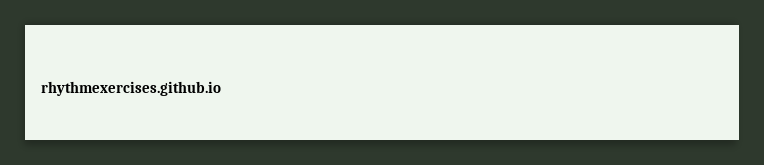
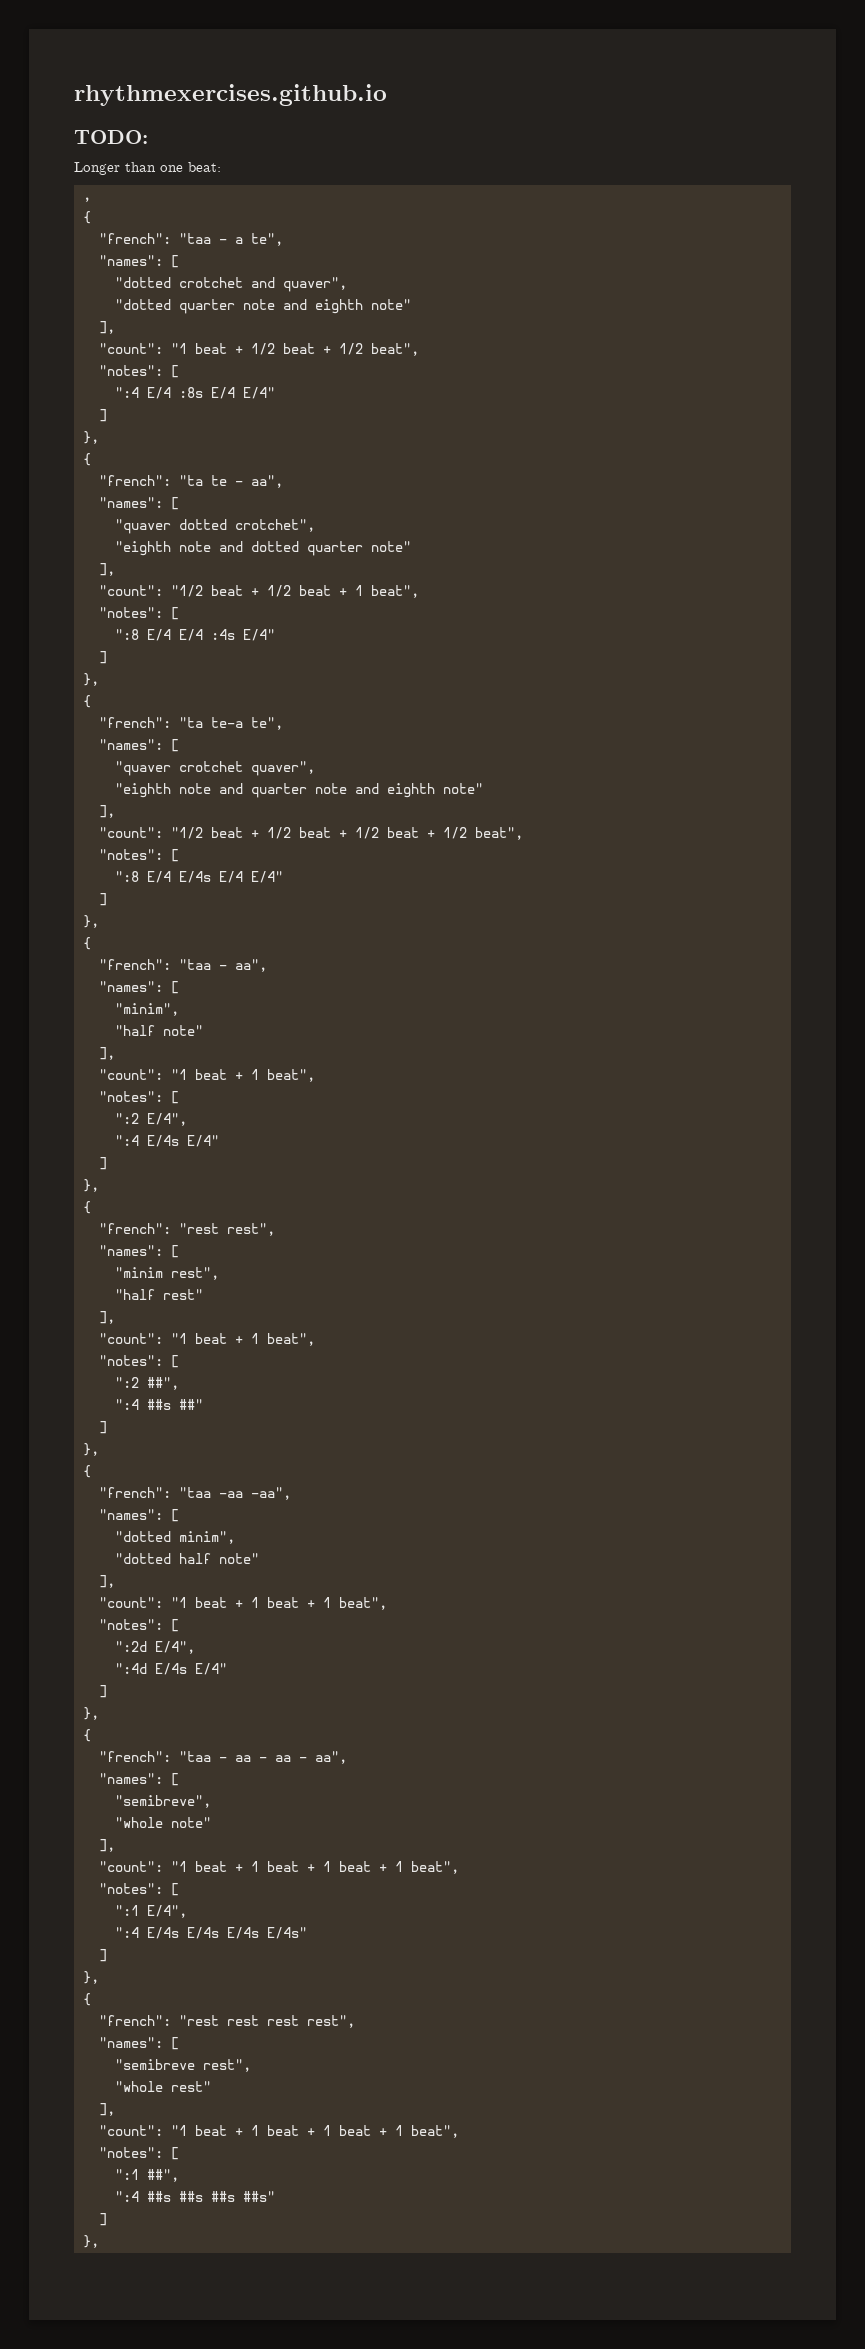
+ TODO:
+ Longer than one beat:
+ ,
+ {
+ "french": "taa - a te",
+ "names": [
+ "dotted crotchet and quaver",
+ "dotted quarter note and eighth note"
+ ],
+ "count": "1 beat + 1/2 beat + 1/2 beat",
+ "notes": [
+ ":4 E/4 :8s E/4 E/4"
+ ]
+ },
+ {
+ "french": "ta te - aa",
+ "names": [
+ "quaver dotted crotchet",
+ "eighth note and dotted quarter note"
+ ],
+ "count": "1/2 beat + 1/2 beat + 1 beat",
+ "notes": [
+ ":8 E/4 E/4 :4s E/4"
+ ]
+ },
+ {
+ "french": "ta te-a te",
+ "names": [
+ "quaver crotchet quaver",
+ "eighth note and quarter note and eighth note"
+ ],
+ "count": "1/2 beat + 1/2 beat + 1/2 beat + 1/2 beat",
+ "notes": [
+ ":8 E/4 E/4s E/4 E/4"
+ ]
+ },
+ {
+ "french": "taa - aa",
+ "names": [
+ "minim",
+ "half note"
+ ],
+ "count": "1 beat + 1 beat",
+ "notes": [
+ ":2 E/4",
+ ":4 E/4s E/4"
+ ]
+ },
+ {
+ "french": "rest rest",
+ "names": [
+ "minim rest",
+ "half rest"
+ ],
+ "count": "1 beat + 1 beat",
+ "notes": [
+ ":2 ##",
+ ":4 ##s ##"
+ ]
+ },
+ {
+ "french": "taa -aa -aa",
+ "names": [
+ "dotted minim",
+ "dotted half note"
+ ],
+ "count": "1 beat + 1 beat + 1 beat",
+ "notes": [
+ ":2d E/4",
+ ":4d E/4s E/4"
+ ]
+ },
+ {
+ "french": "taa - aa - aa - aa",
+ "names": [
+ "semibreve",
+ "whole note"
+ ],
+ "count": "1 beat + 1 beat + 1 beat + 1 beat",
+ "notes": [
+ ":1 E/4",
+ ":4 E/4s E/4s E/4s E/4s"
+ ]
+ },
+ {
+ "french": "rest rest rest rest",
+ "names": [
+ "semibreve rest",
+ "whole rest"
+ ],
+ "count": "1 beat + 1 beat + 1 beat + 1 beat",
+ "notes": [
+ ":1 ##",
+ ":4 ##s ##s ##s ##s"
+ ]
+ },

